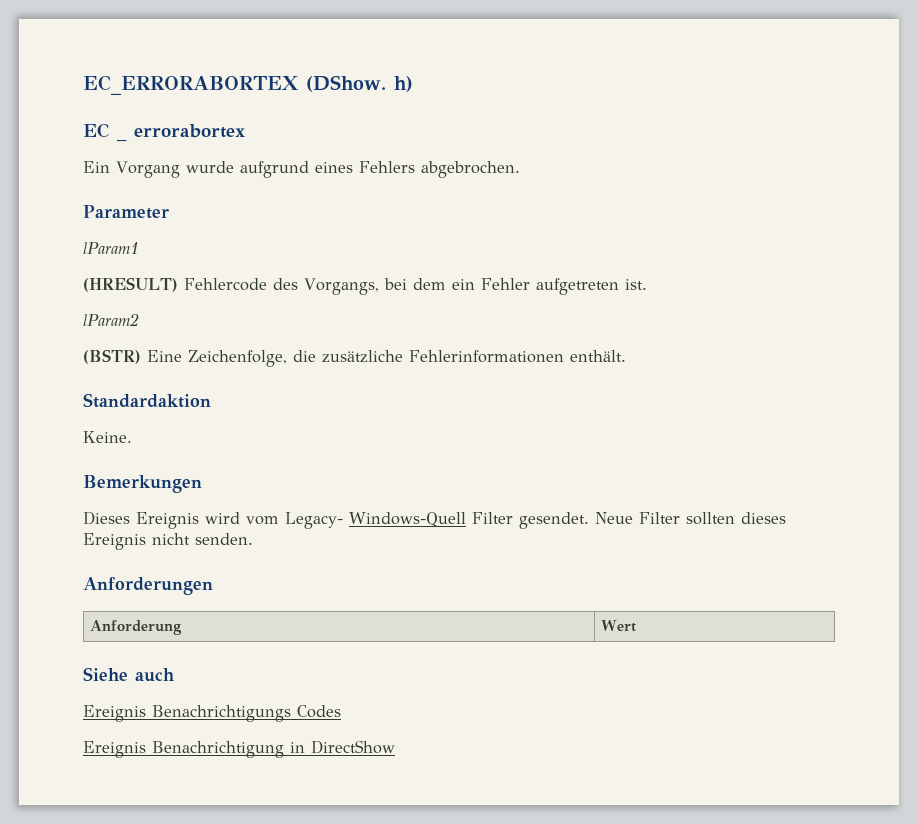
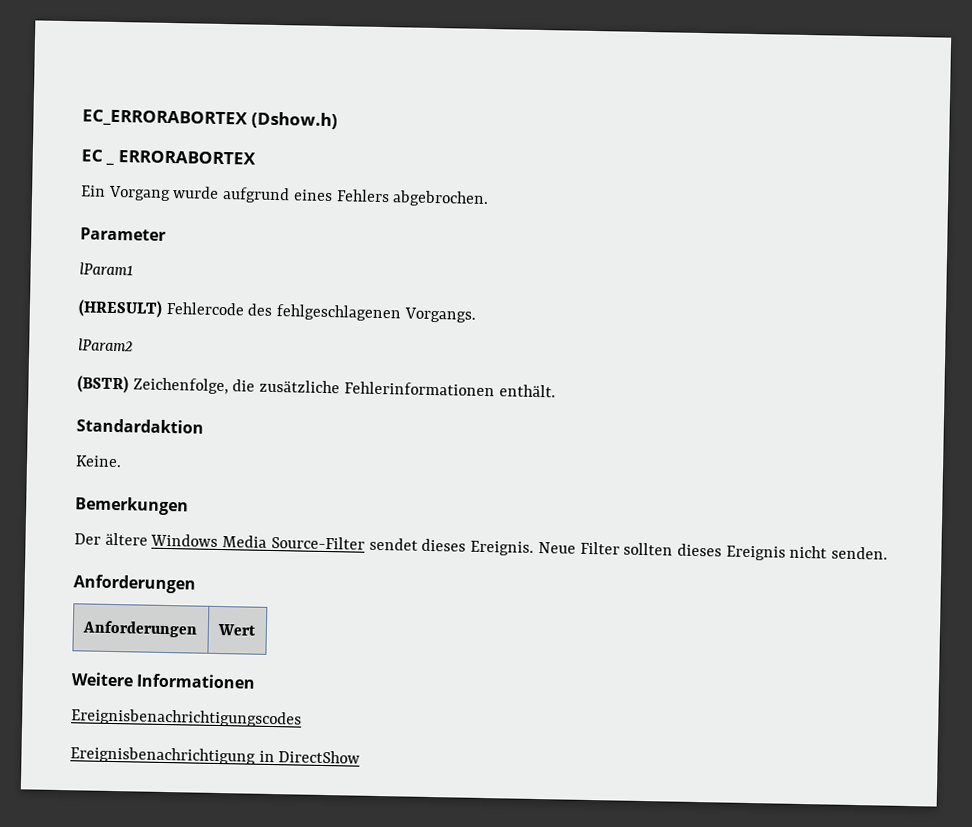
- EC_ERRORABORTEX (DShow. h)
+ EC_ERRORABORTEX (Dshow.h)
- EC _ errorabortex
+ EC _ ERRORABORTEX
- (HRESULT) Fehlercode des Vorgangs, bei dem ein Fehler aufgetreten ist.
+ (HRESULT) Fehlercode des fehlgeschlagenen Vorgangs.
- (BSTR) Eine Zeichenfolge, die zusätzliche Fehlerinformationen enthält.
+ (BSTR) Zeichenfolge, die zusätzliche Fehlerinformationen enthält.
- Dieses Ereignis wird vom Legacy- Windows-Quell Filter gesendet.
+ Der ältere Windows Media Source-Filter sendet dieses Ereignis.
- Anforderung | Wert
+ Anforderungen | Wert
- Siehe auch
- Ereignis Benachrichtigungs Codes
- Ereignis Benachrichtigung in DirectShow
+ Weitere Informationen
+ Ereignisbenachrichtigungscodes
+ Ereignisbenachrichtigung in DirectShow

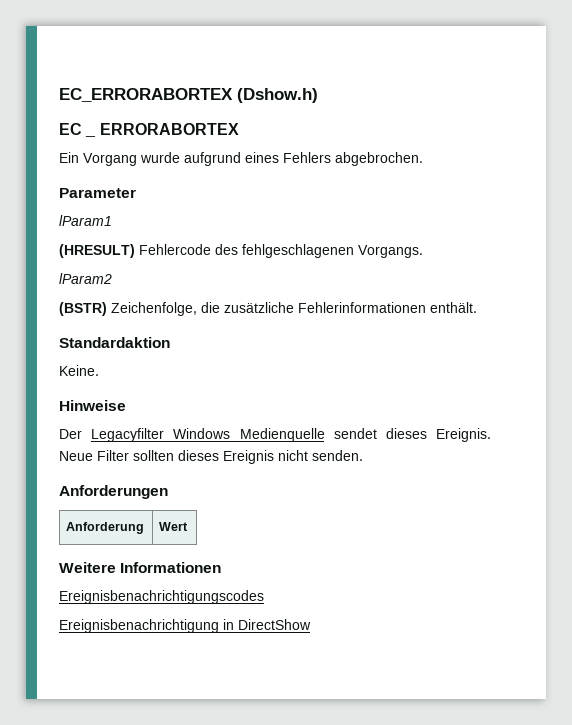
- Bemerkungen
+ Hinweise
- Der ältere Windows Media Source-Filter sendet dieses Ereignis.
+ Der Legacyfilter Windows Medienquelle sendet dieses Ereignis.
- Anforderungen | Wert
+ Anforderung | Wert

